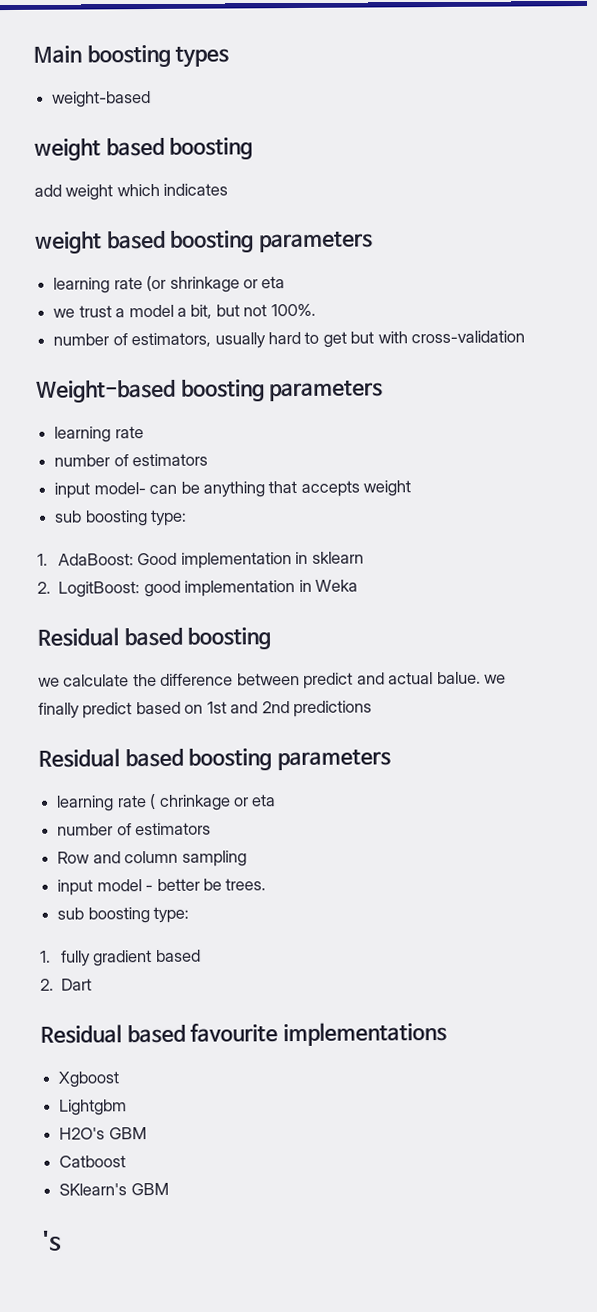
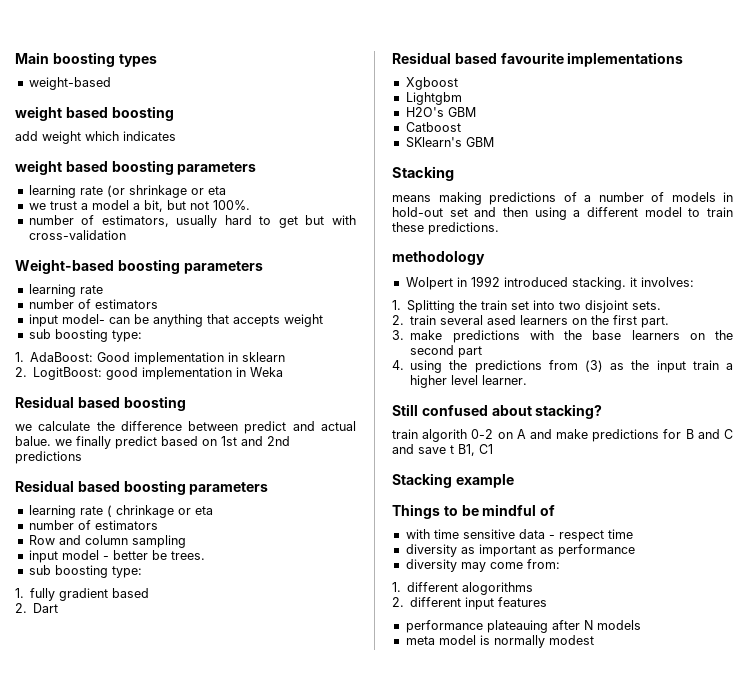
  SKlearn's GBM
- 's
+ Stacking
+ means making predictions of a number of models in hold-out set and then using a different model to train these predictions.
+ methodology
+ Wolpert in 1992 introduced stacking. it involves:
+ 1. Splitting the train set into two disjoint sets.
+ 2. train several ased learners on the first part.
+ 3. make predictions with the base learners on the second part
+ 4. using the predictions from (3) as the input train a higher level learner.
+ Still confused about stacking?
+ train algorith 0-2 on A and make predictions for B and C and save t B1, C1
+ Stacking example
+ Things to be mindful of
+ with time sensitive data - respect time
+ diversity as important as performance
+ diversity may come from:
+ 1. different alogorithms
+ 2. different input features
+ performance plateauing after N models
+ meta model is normally modest

